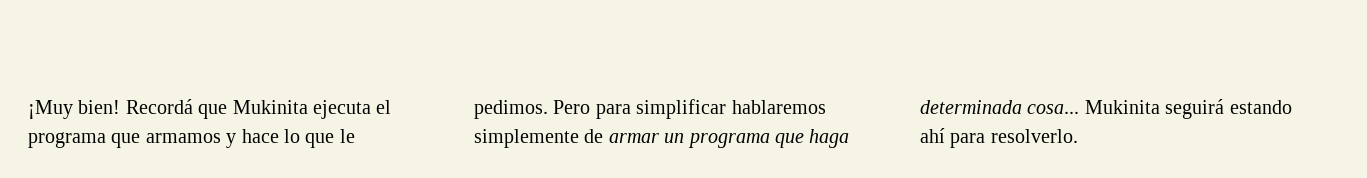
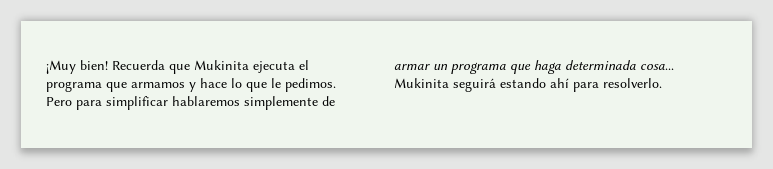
- Recordá que Mukinita ejecuta el programa que armamos y hace lo que le pedimos.
+ Recuerda que Mukinita ejecuta el programa que armamos y hace lo que le pedimos.

